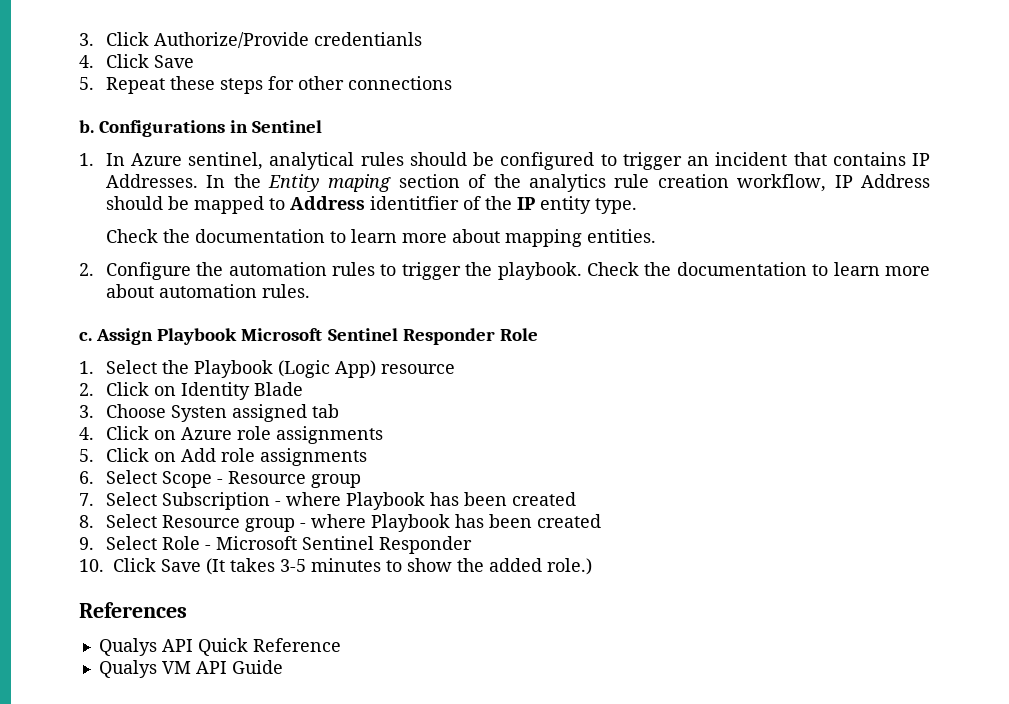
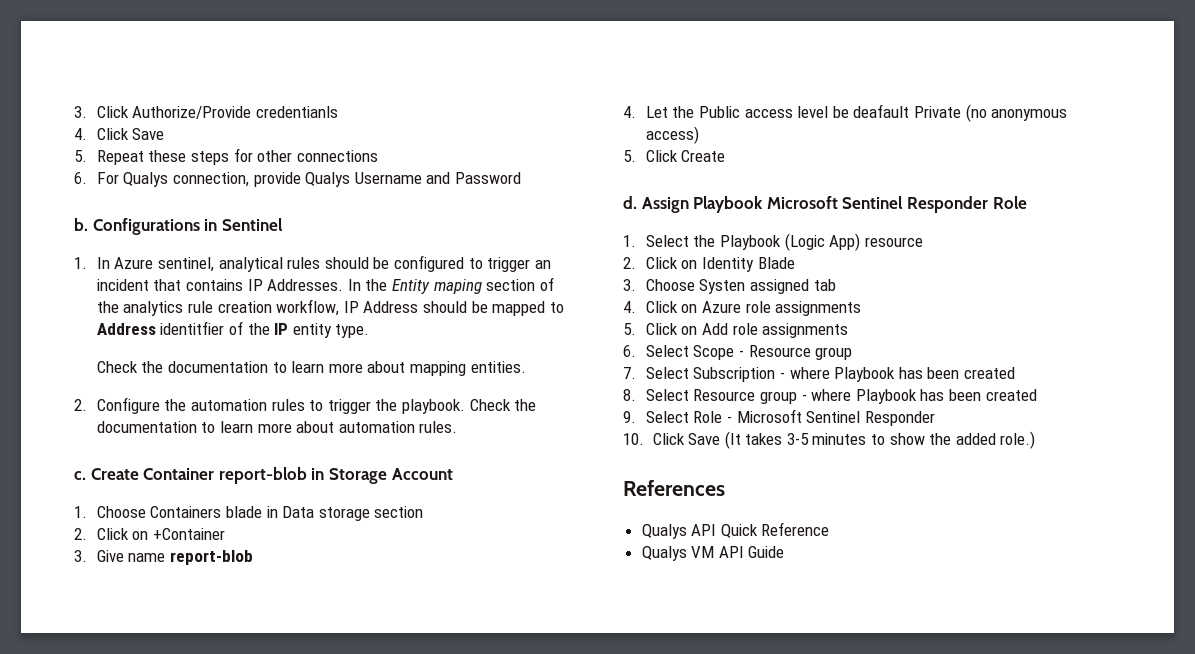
+ 6. For Qualys connection, provide Qualys Username and Password
+ Create Container report-blob in Storage Account
+ 1. Choose Containers blade in Data storage section
+ 2. Click on +Container
+ 3. Give name report-blob
+ 4. Let the Public access level be deafault Private (no anonymous access)
+ 5. Click Create
+ d.

